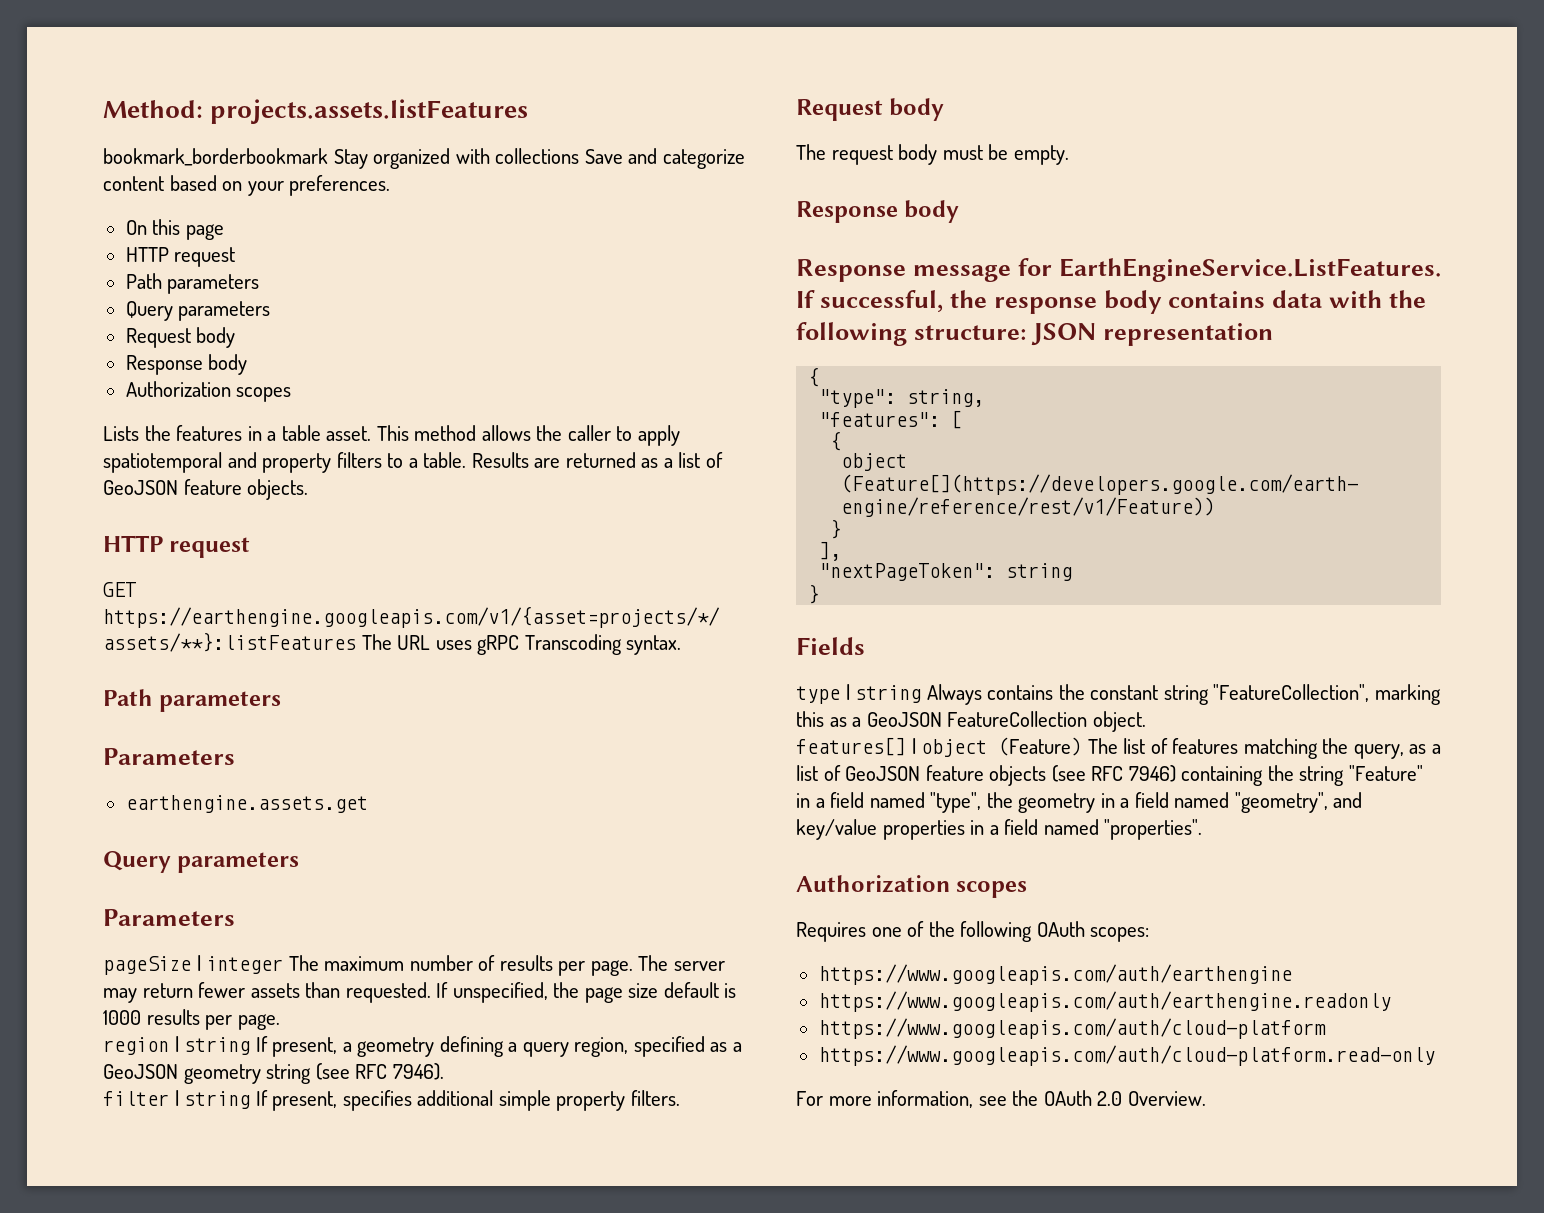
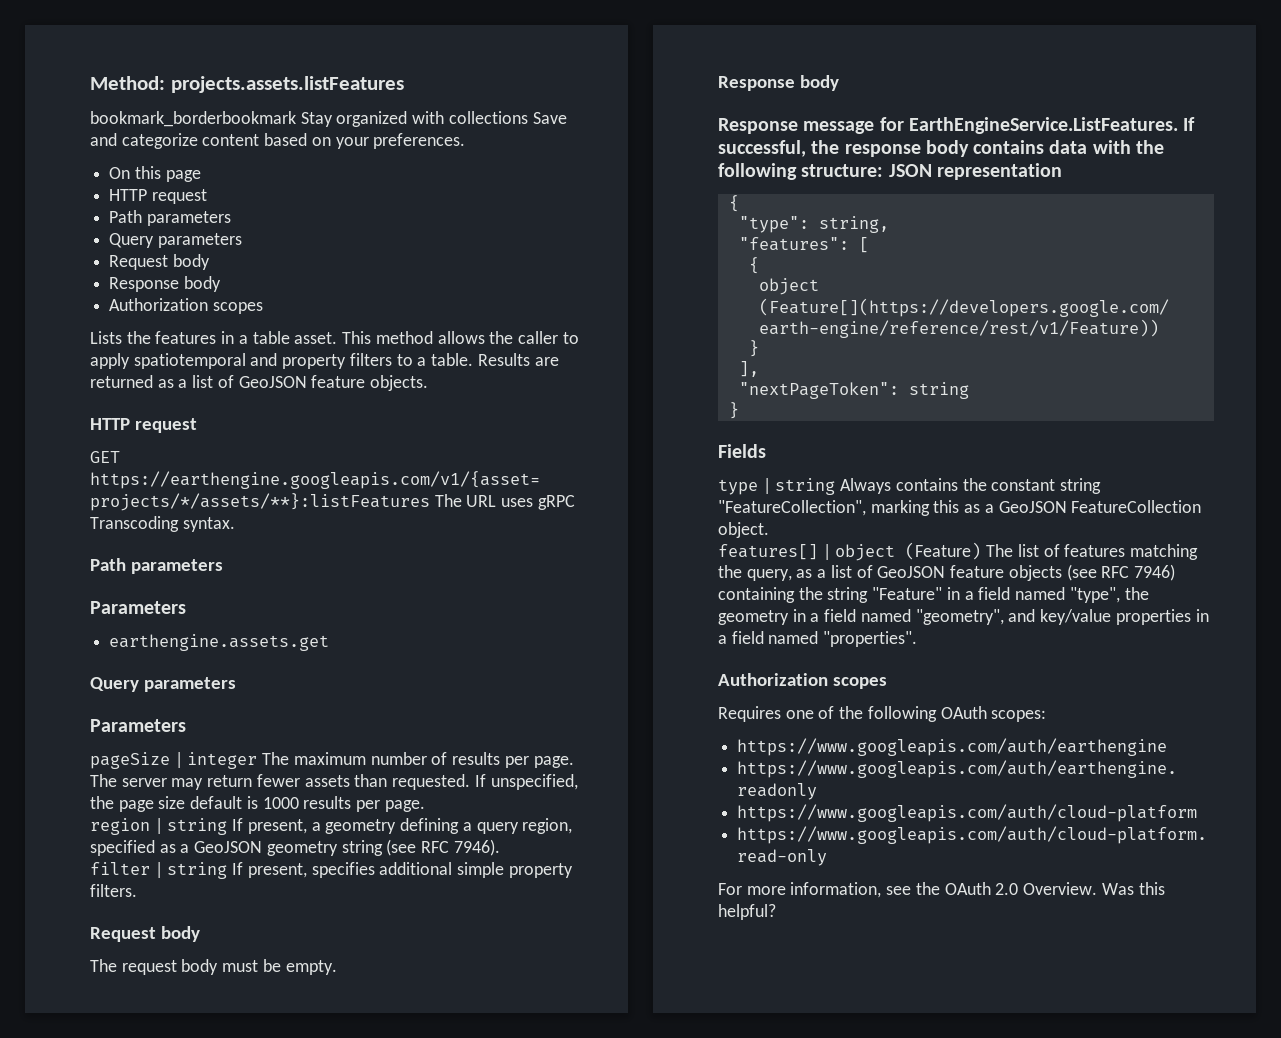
+ Was this helpful?

